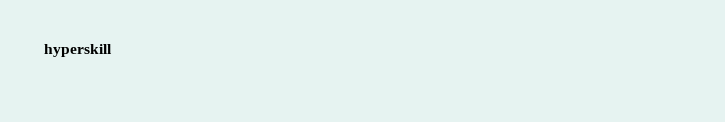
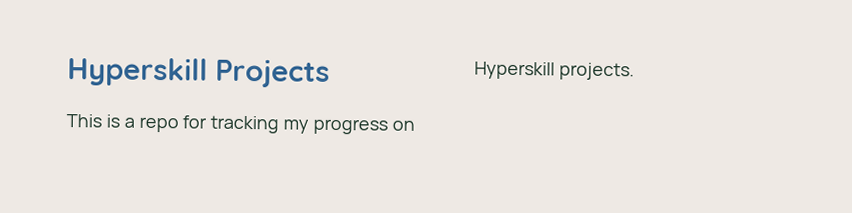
- hyperskill
+ Hyperskill Projects
+ This is a repo for tracking my progress on Hyperskill projects.

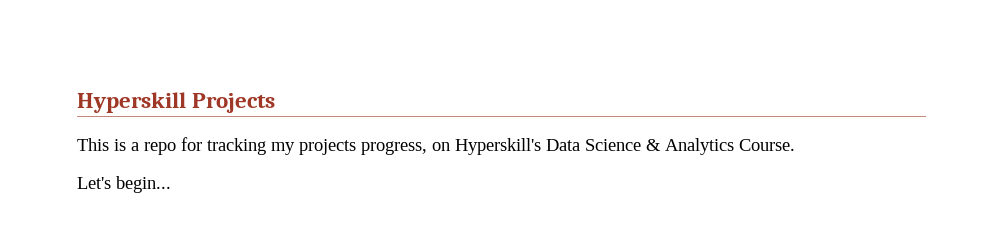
- This is a repo for tracking my progress on Hyperskill projects.
+ This is a repo for tracking my projects progress, on Hyperskill's Data Science & Analytics Course.
+ Let's begin...

